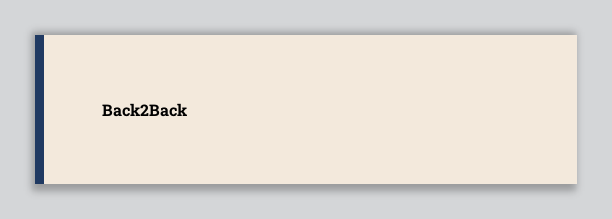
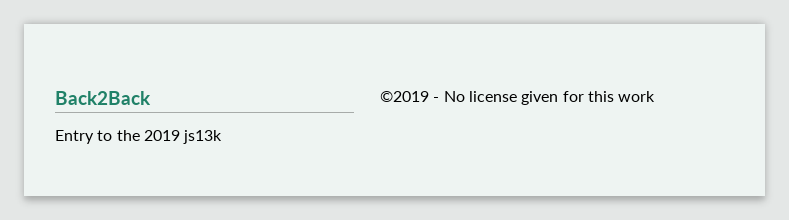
+ Entry to the 2019 js13k
+ ©2019 - No license given for this work

